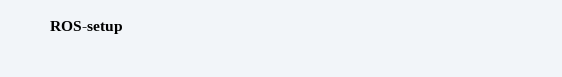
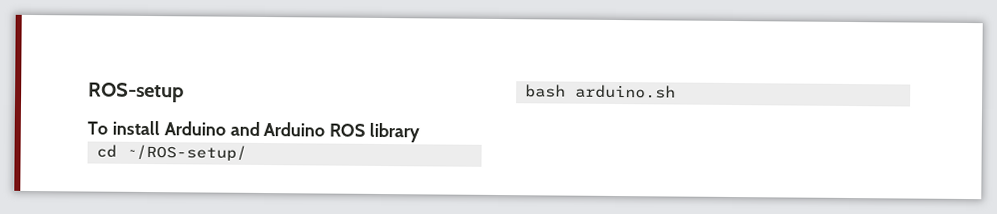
+ To install Arduino and Arduino ROS library
+ cd ~/ROS-setup/
+ bash arduino.sh

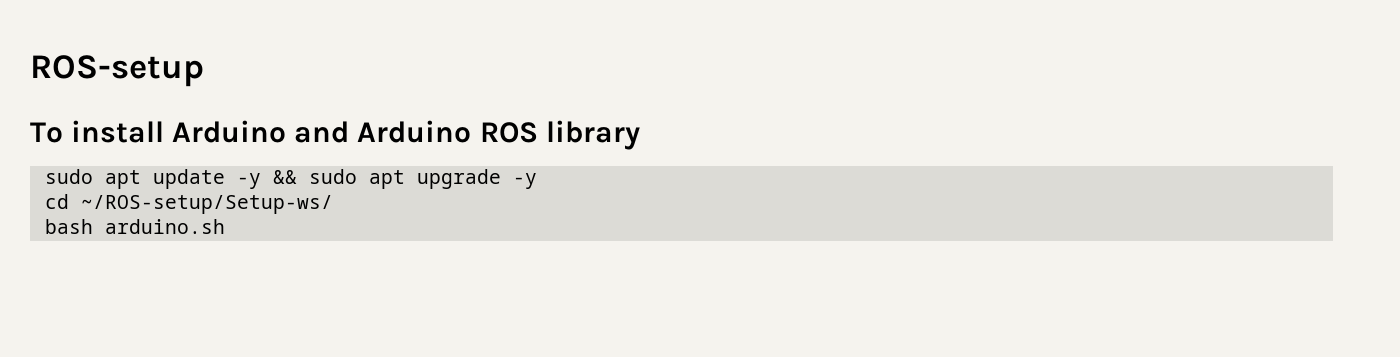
+ sudo apt update -y && sudo apt upgrade -y
- cd ~/ROS-setup/
+ cd ~/ROS-setup/Setup-ws/

